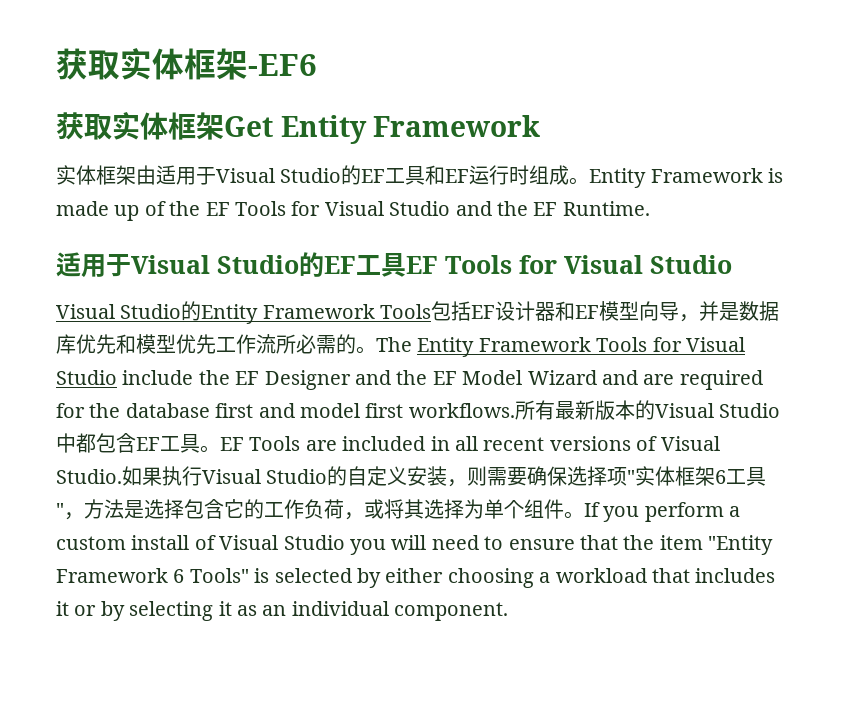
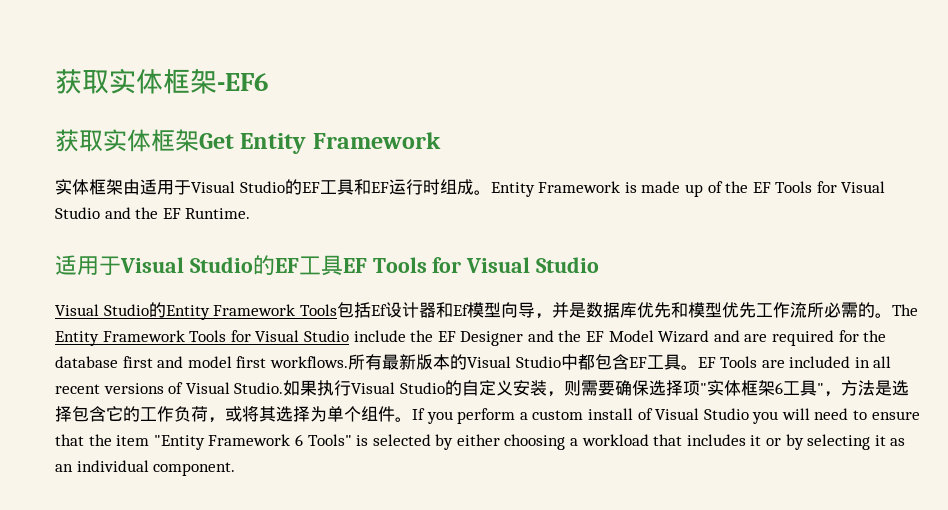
- Visual Studio的Entity Framework Tools包括EF设计器和EF模型向导，并是数据库优先和模型优先工作流所必需的。
+ Visual Studio的Entity Framework Tools包括Ef设计器和Ef模型向导，并是数据库优先和模型优先工作流所必需的。

